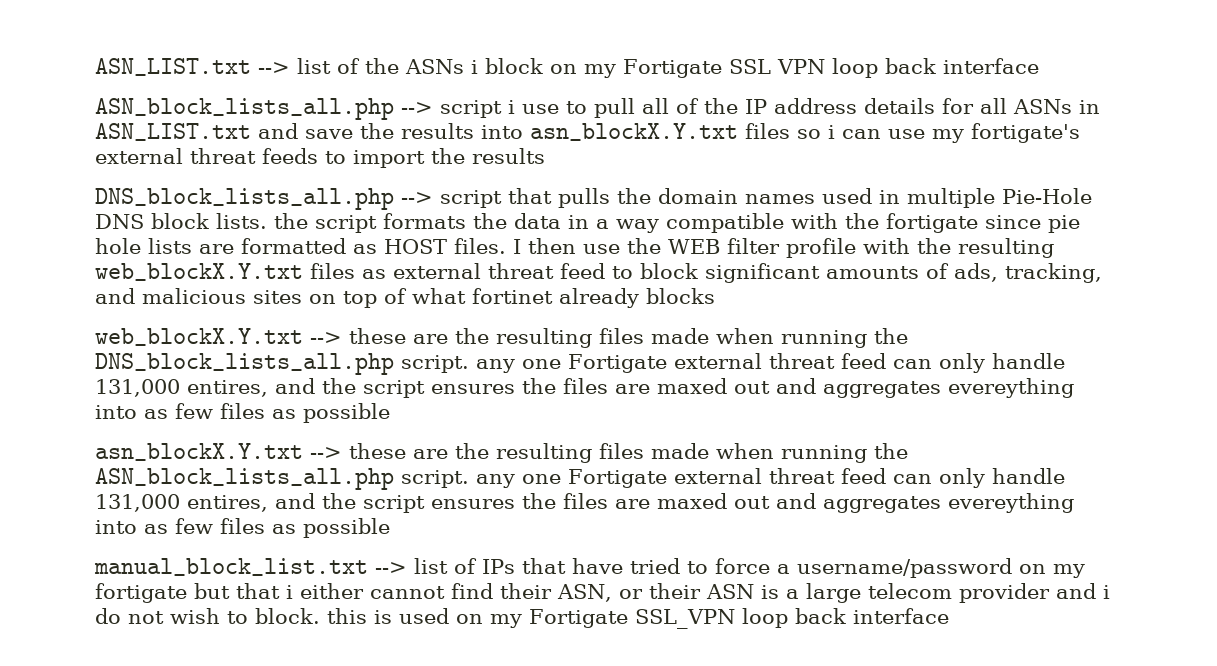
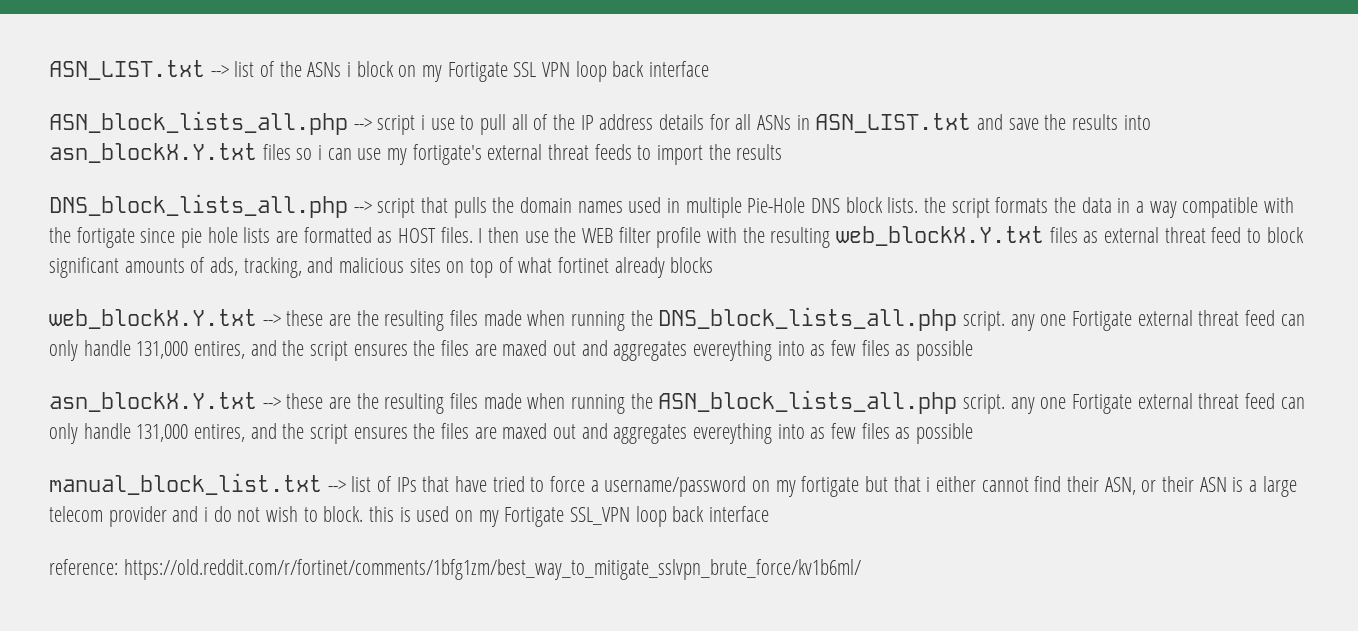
+ reference: https://old.reddit.com/r/fortinet/comments/1bfg1zm/best_way_to_mitigate_sslvpn_brute_force/kv1b6ml/

